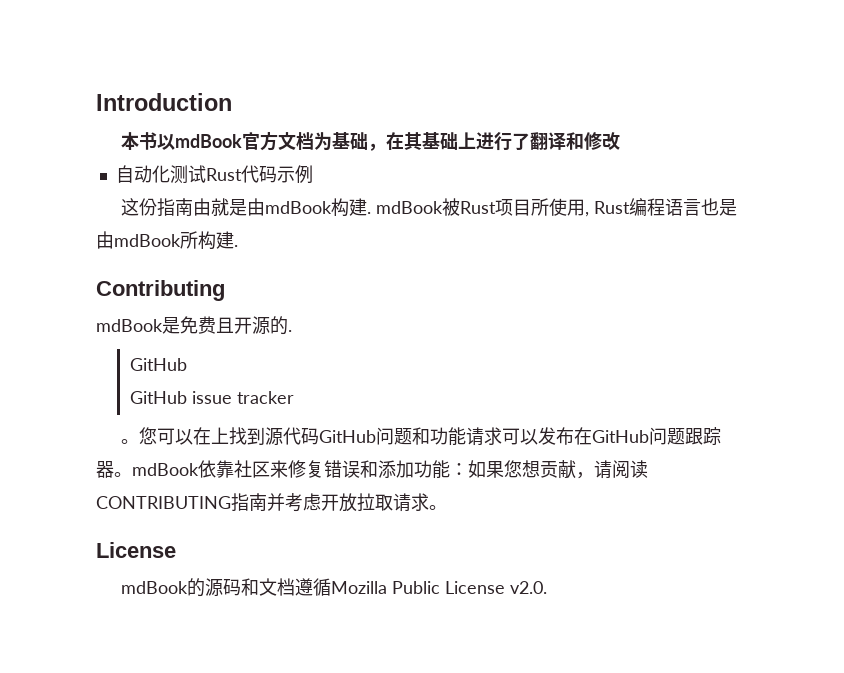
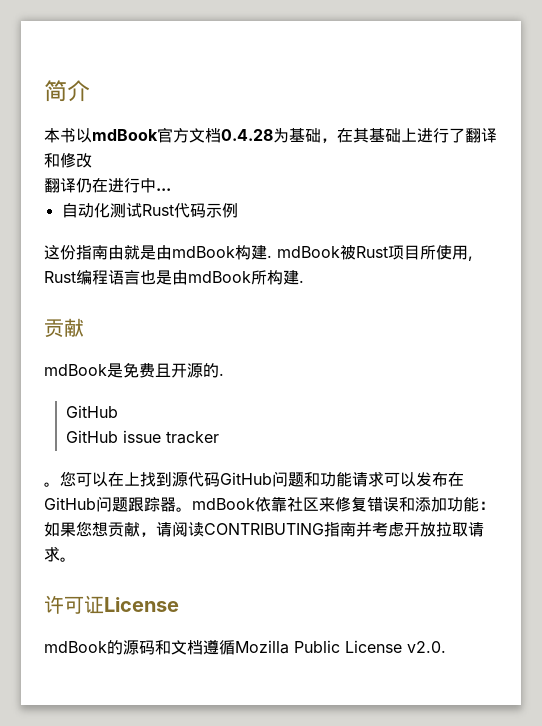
- Introduction
+ 简介
- 本书以mdBook官方文档为基础，在其基础上进行了翻译和修改
+ 本书以mdBook官方文档0.4.28为基础，在其基础上进行了翻译和修改
+ 翻译仍在进行中...
  这份指南由就是由mdBook构建. mdBook被Rust项目所使用, Rust编程语言也是由mdBook所构建.
- Contributing
+ 贡献
  您可以在上找到源代码GitHub问题和功能请求可以发布在GitHub问题跟踪器。mdBook依靠社区来修复错误和添加功能：如果您想贡献，请阅读CONTRIBUTING指南并考虑开放拉取请求。
- License
+ 许可证License

